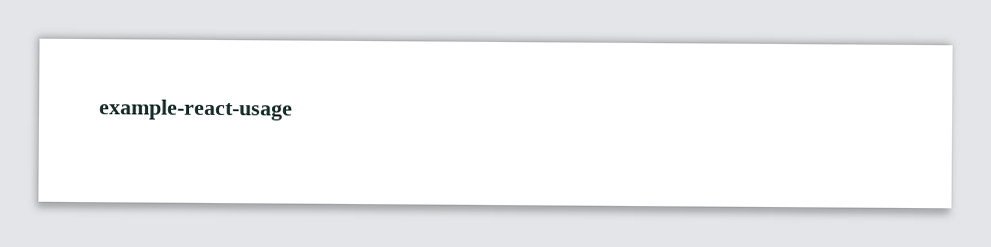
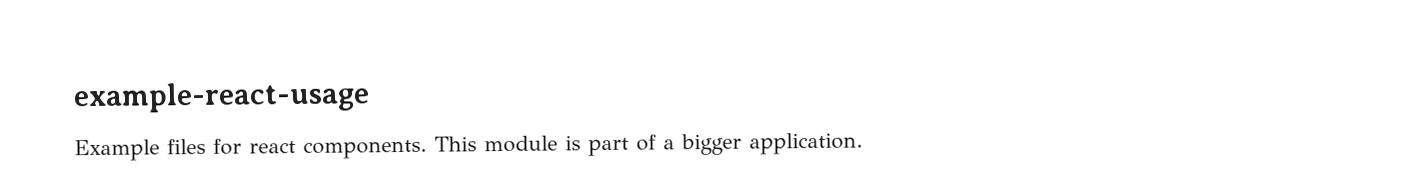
+ Example files for react components. This module is part of a bigger application.

